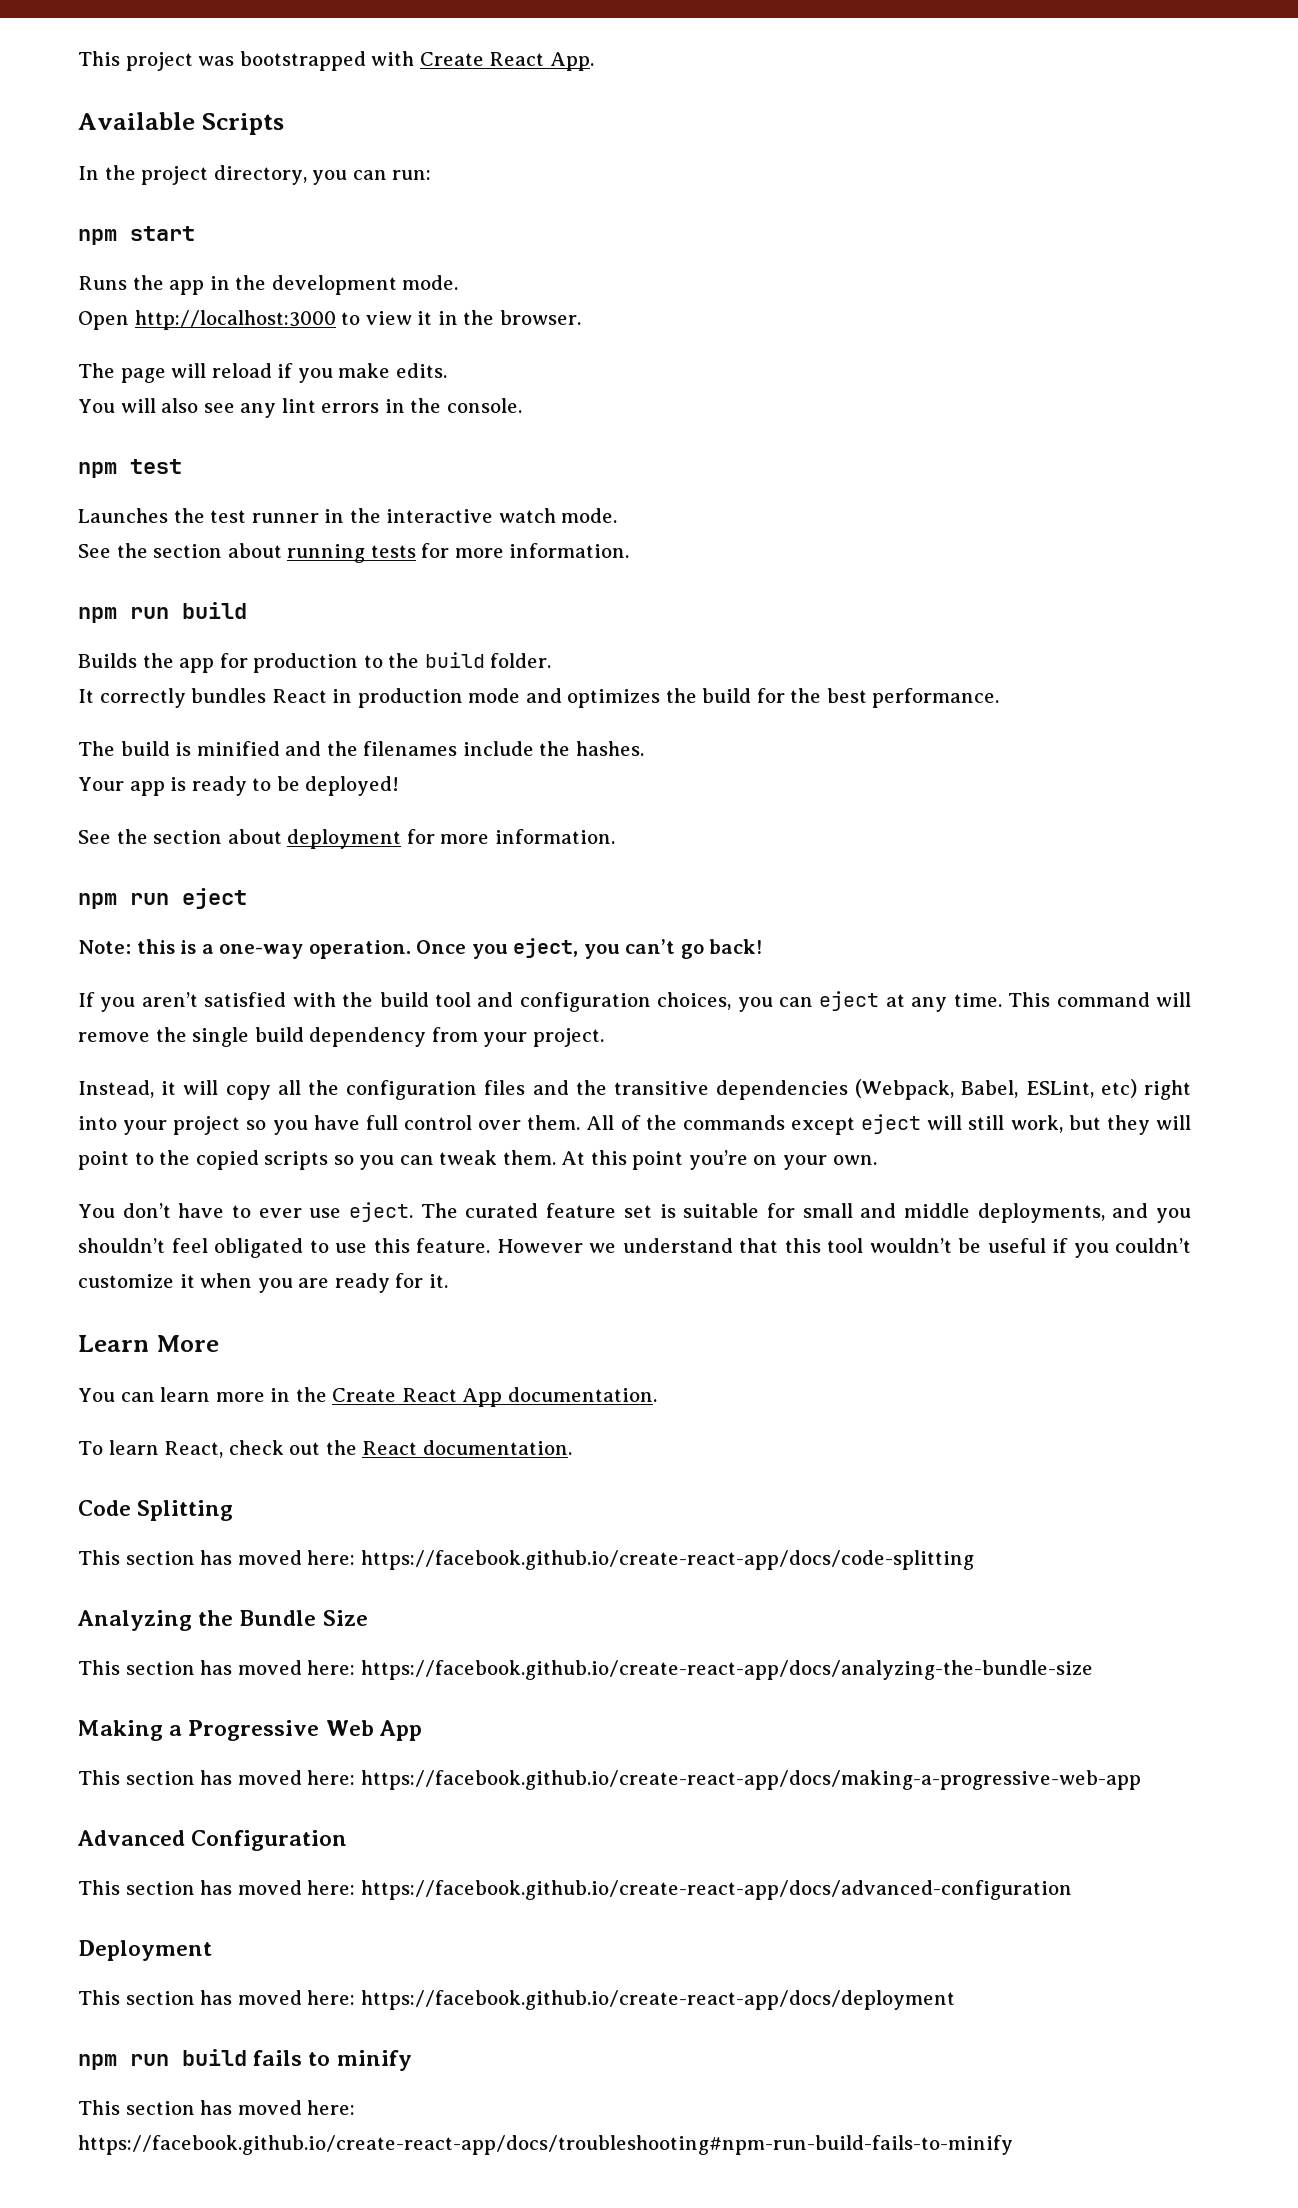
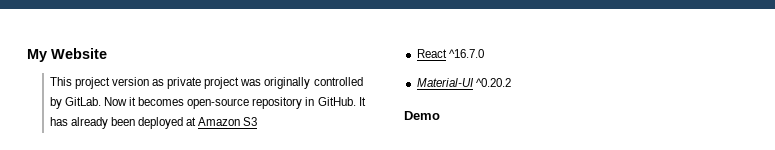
- This project was bootstrapped with Create React App.
- Available Scripts
- In the project directory, you can run:
- npm start
- Runs the app in the development mode.
- Open http://localhost:3000 to view it in the browser.
- The page will reload if you make edits.
- You will also see any lint errors in the console.
- npm test
- Launches the test runner in the interactive watch mode.
- See the section about running tests for more information.
- npm run build
- Builds the app for production to the build folder.
- It correctly bundles React in production mode and optimizes the build for the best performance.
- The build is minified and the filenames include the hashes.
- Your app is ready to be deployed!
- See the section about deployment for more information.
- npm run eject
- Note: this is a one-way operation. Once you eject, you can’t go back!
- If you aren’t satisfied with the build tool and configuration choices, you can eject at any time. This command will remove the single build dependency from your project.
- Instead, it will copy all the configuration files and the transitive dependencies (Webpack, Babel, ESLint, etc) right into your project so you have full control over them. All of the commands except eject will still work, but they will point to the copied scripts so you can tweak them. At this point you’re on your own.
- You don’t have to ever use eject. The curated feature set is suitable for small and middle deployments, and you shouldn’t feel obligated to use this feature. However we understand that this tool wouldn’t be useful if you couldn’t customize it when you are ready for it.
- Learn More
- You can learn more in the Create React App documentation.
- To learn React, check out the React documentation.
- Code Splitting
- This section has moved here: https://facebook.github.io/create-react-app/docs/code-splitting
- Analyzing the Bundle Size
- This section has moved here: https://facebook.github.io/create-react-app/docs/analyzing-the-bundle-size
- Making a Progressive Web App
- This section has moved here: https://facebook.github.io/create-react-app/docs/making-a-progressive-web-app
- Advanced Configuration
- This section has moved here: https://facebook.github.io/create-react-app/docs/advanced-configuration
- Deployment
- This section has moved here: https://facebook.github.io/create-react-app/docs/deployment
- npm run build fails to minify
- This section has moved here: https://facebook.github.io/create-react-app/docs/troubleshooting#npm-run-build-fails-to-minify
+ My Website
+ This project version as private project was originally controlled by GitLab. Now it becomes open-source repository in GitHub. It has already been deployed at Amazon S3
+ React ^16.7.0
+ Material-UI ^0.20.2
+ Demo

